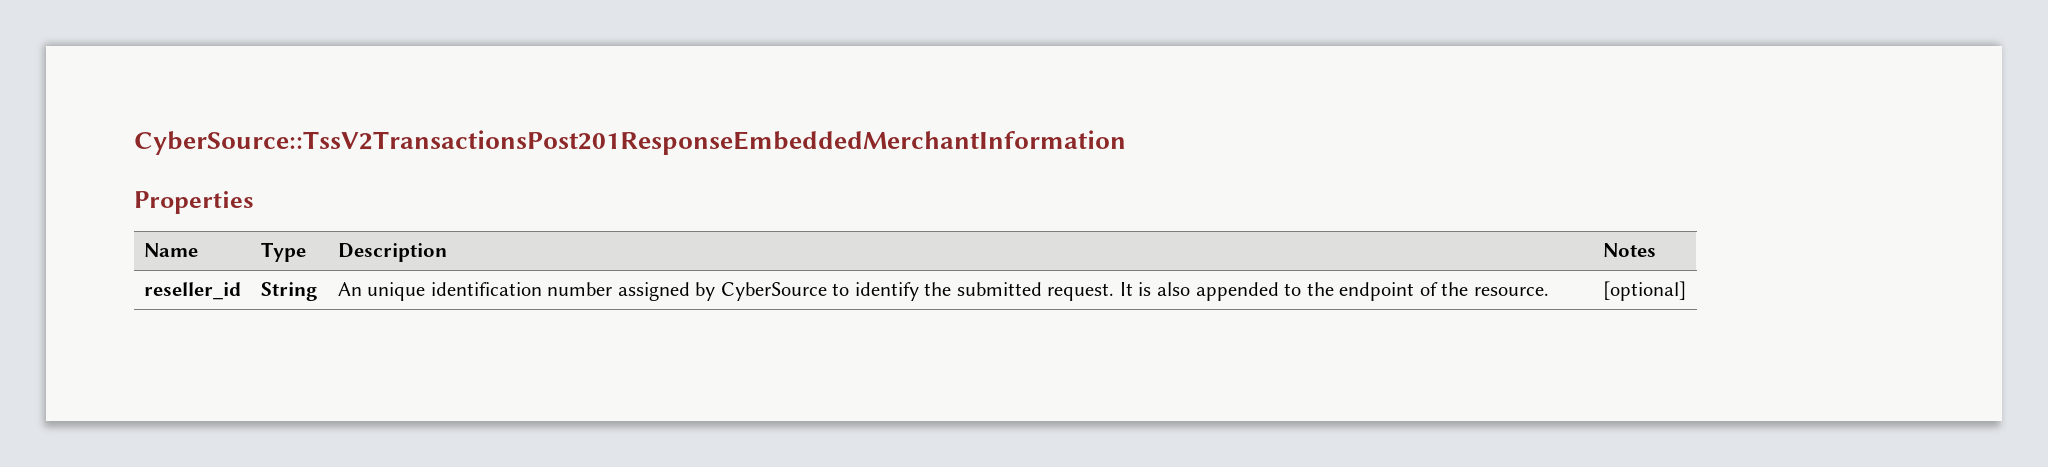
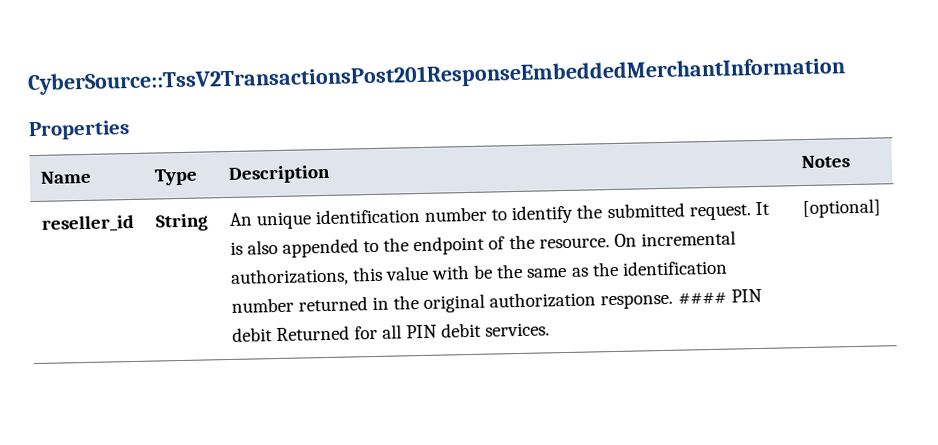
- An unique identification number assigned by CyberSource to identify the submitted request.
+ An unique identification number to identify the submitted request.
+ On incremental authorizations, this value with be the same as the identification number returned in the original authorization response. #### PIN debit Returned for all PIN debit services.

